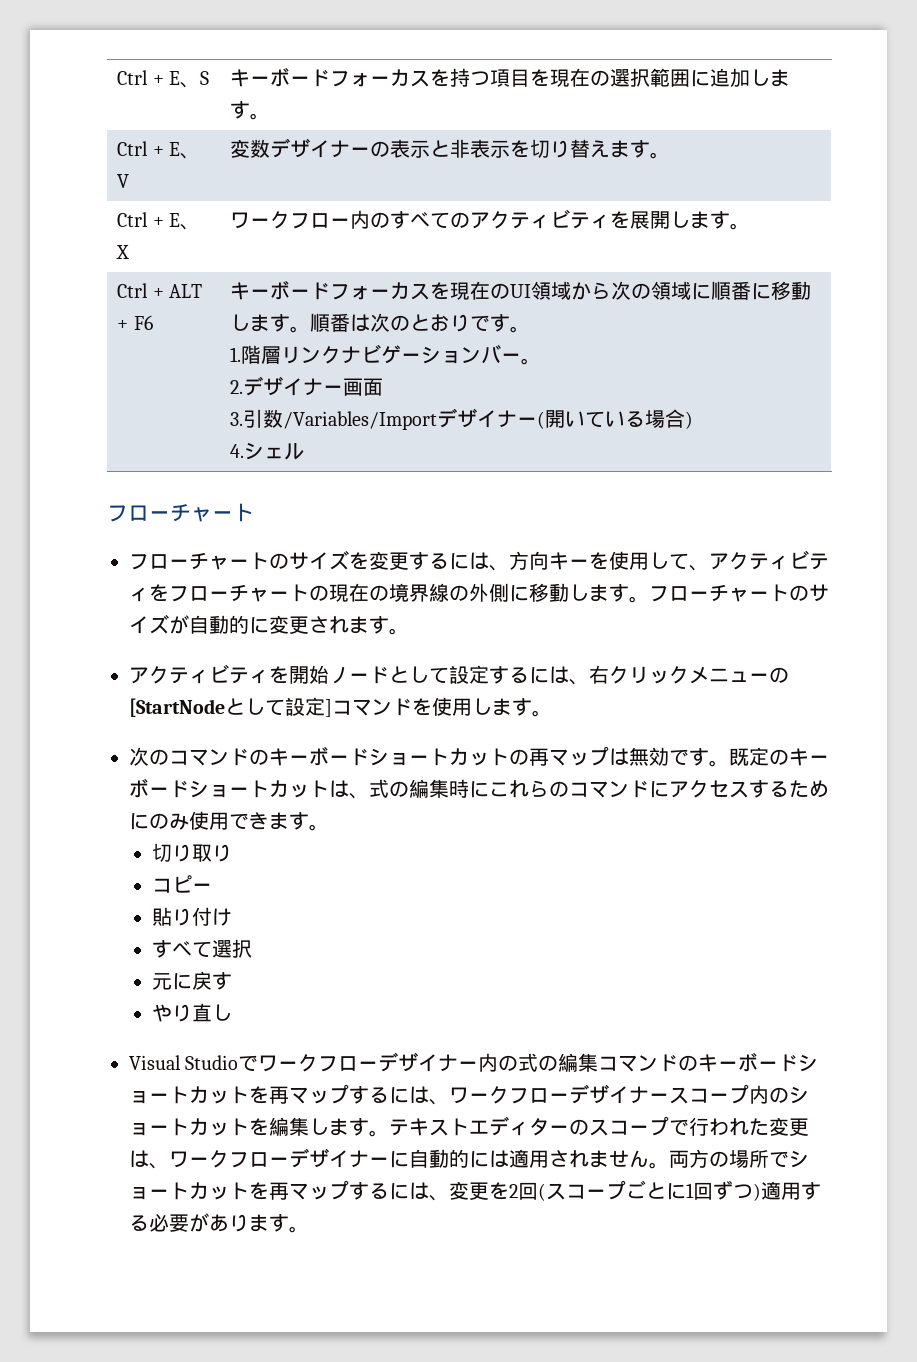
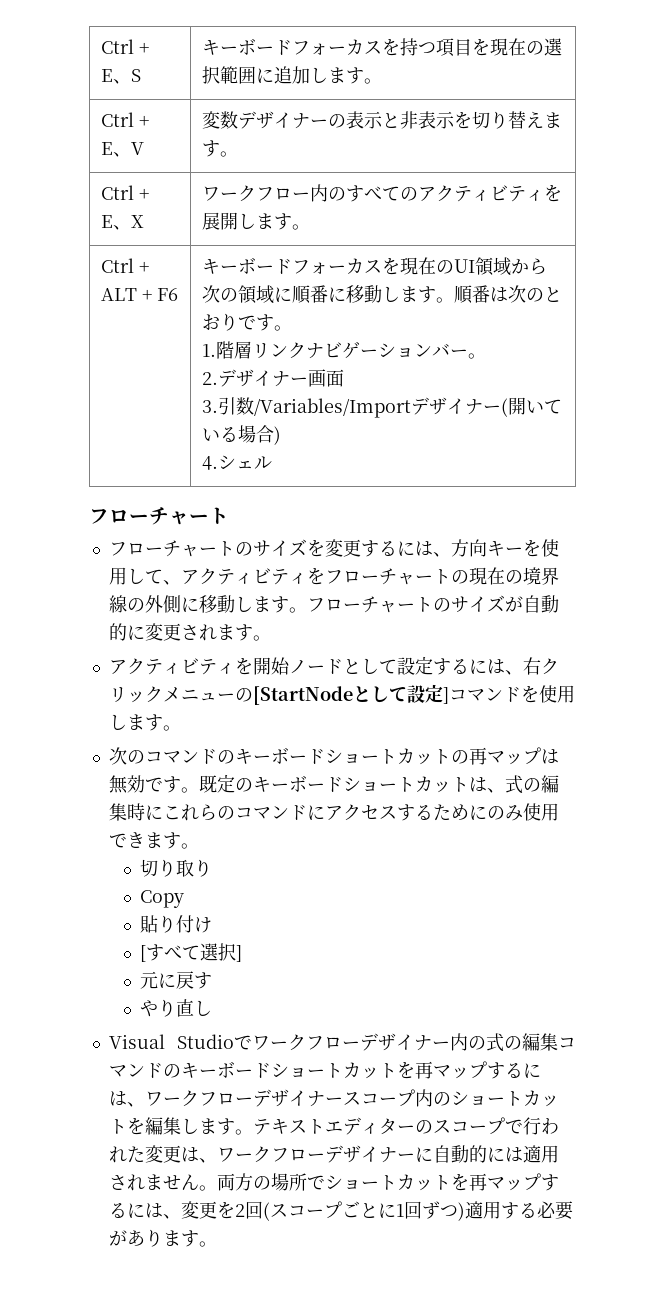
- コピー
+ Copy
- すべて選択
+ [すべて選択]

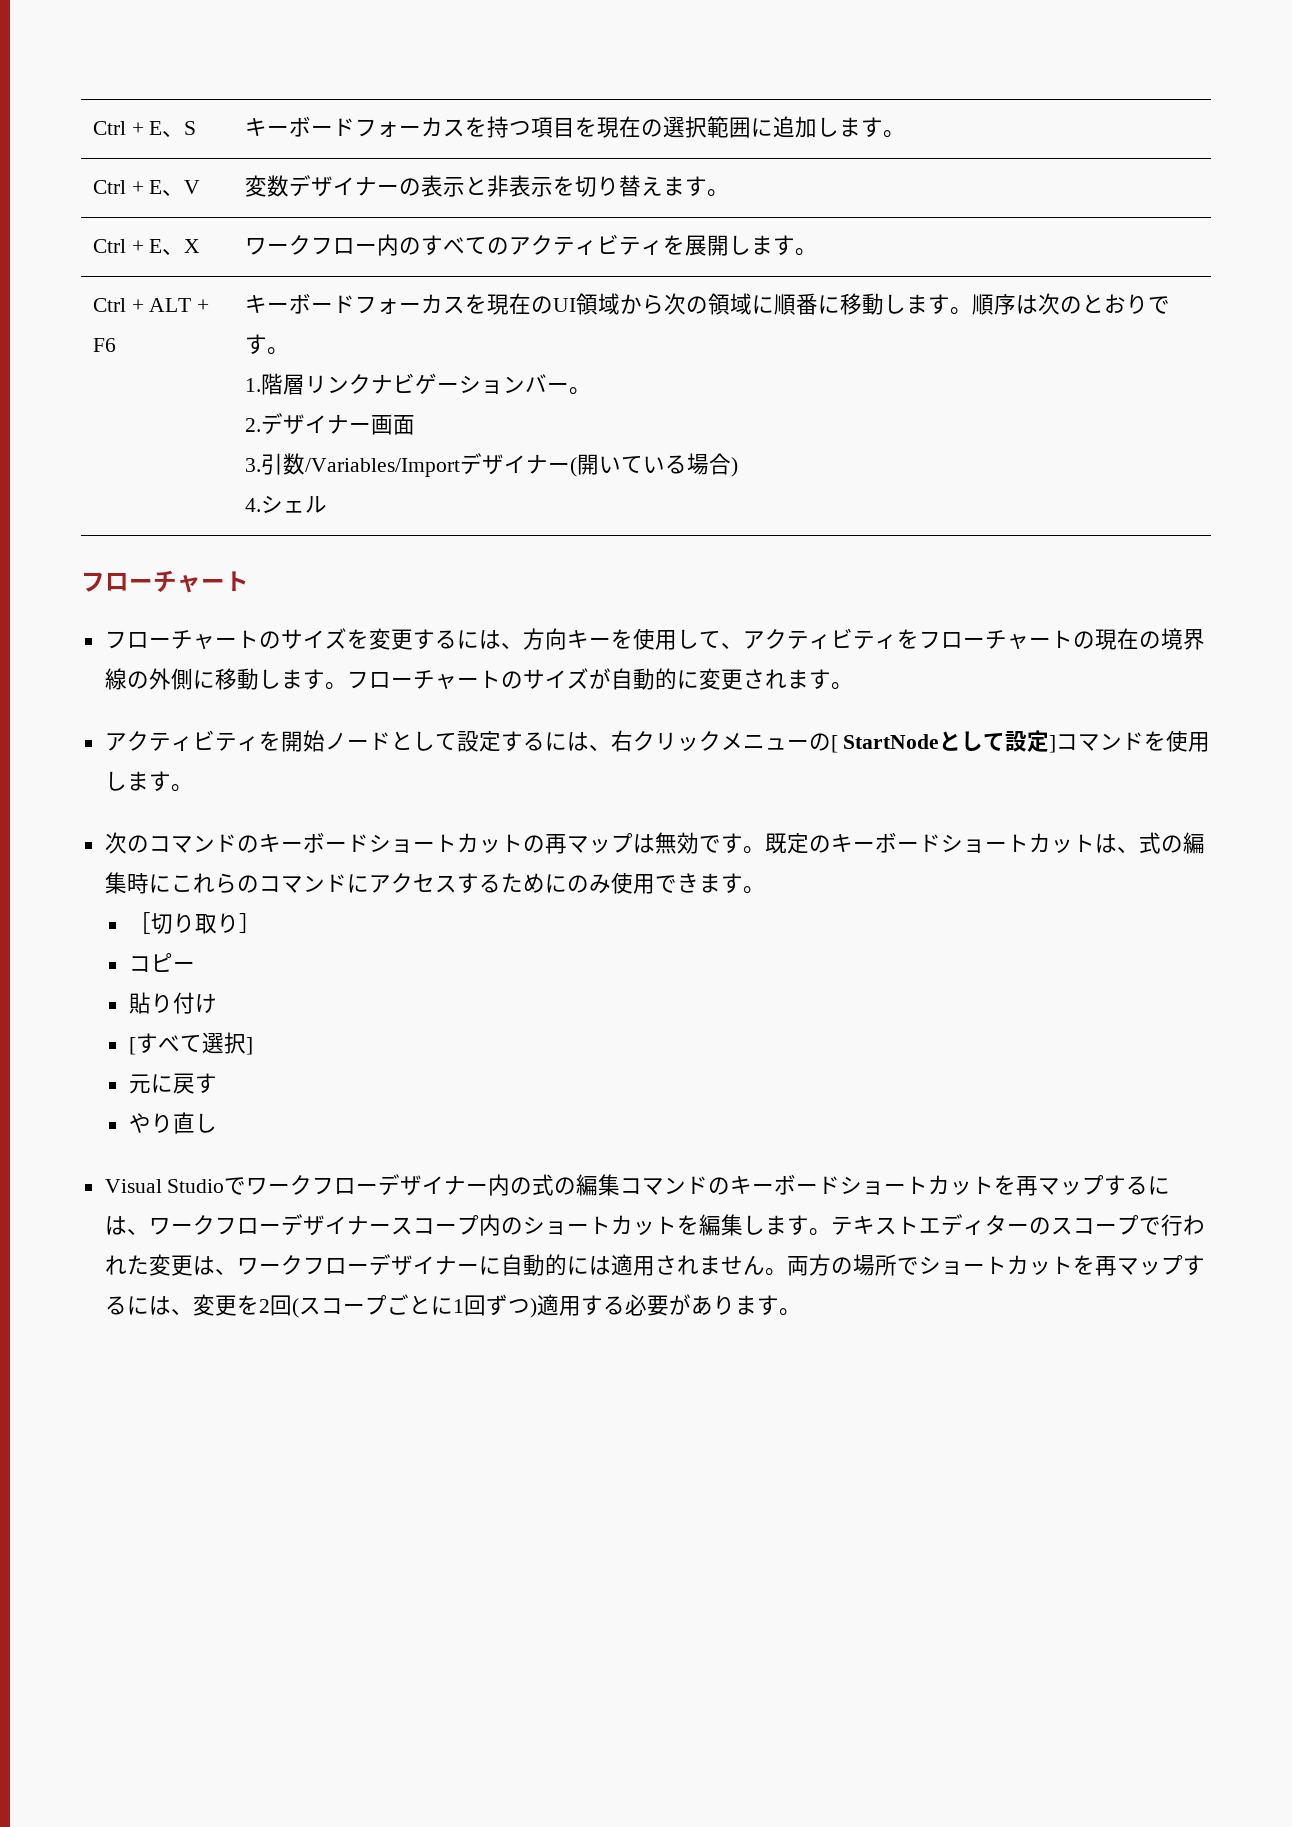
- 順番は次のとおりです。
+ 順序は次のとおりです。
- アクティビティを開始ノードとして設定するには、右クリックメニューの[StartNodeとして設定]コマンドを使用します。
+ アクティビティを開始ノードとして設定するには、右クリックメニューの[ StartNodeとして設定]コマンドを使用します。
- 切り取り
- Copy
+ ［切り取り］
+ コピー

